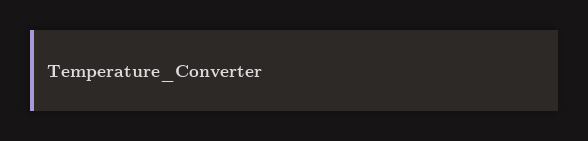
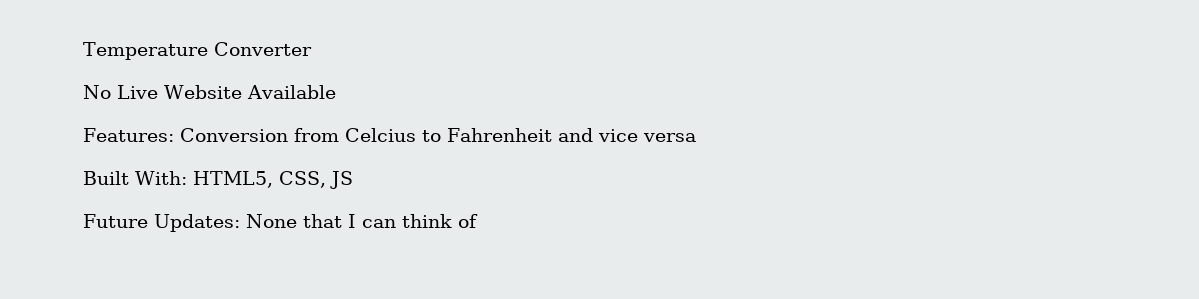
- Temperature_Converter
+ Temperature Converter
+ No Live Website Available
+ Features: Conversion from Celcius to Fahrenheit and vice versa
+ Built With: HTML5, CSS, JS
+ Future Updates: None that I can think of

